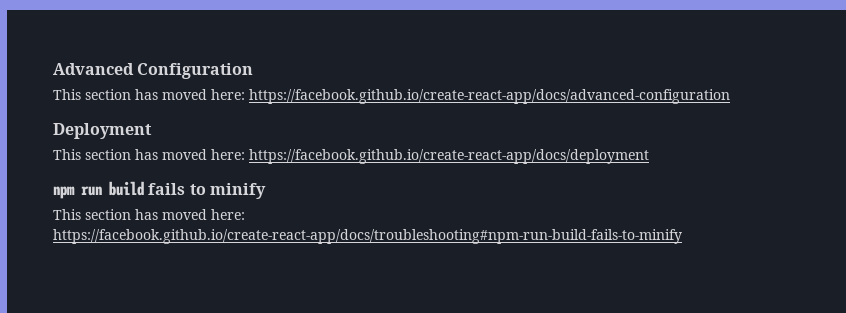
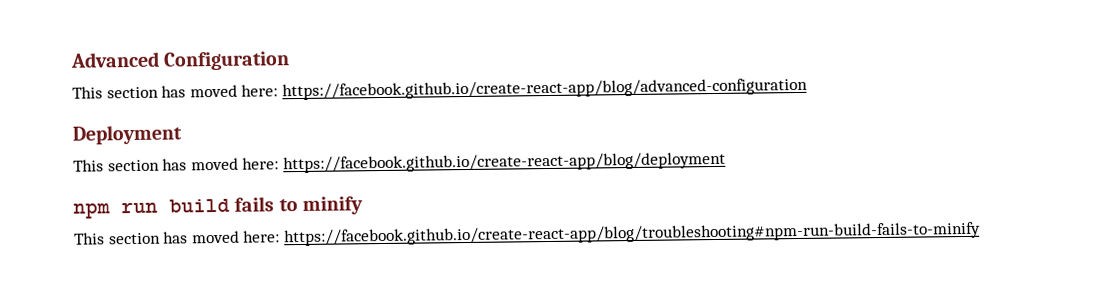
- This section has moved here: https://facebook.github.io/create-react-app/docs/advanced-configuration
+ This section has moved here: https://facebook.github.io/create-react-app/blog/advanced-configuration
- This section has moved here: https://facebook.github.io/create-react-app/docs/deployment
+ This section has moved here: https://facebook.github.io/create-react-app/blog/deployment
- This section has moved here: https://facebook.github.io/create-react-app/docs/troubleshooting#npm-run-build-fails-to-minify
+ This section has moved here: https://facebook.github.io/create-react-app/blog/troubleshooting#npm-run-build-fails-to-minify

